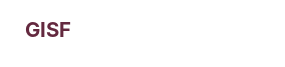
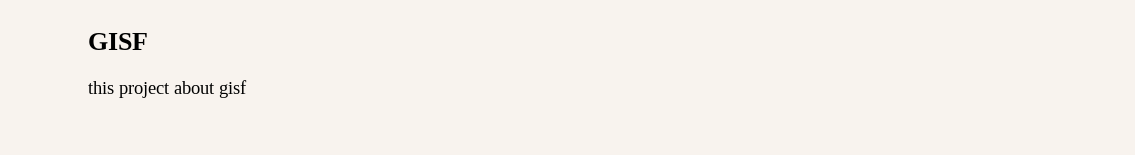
+ this project about gisf

